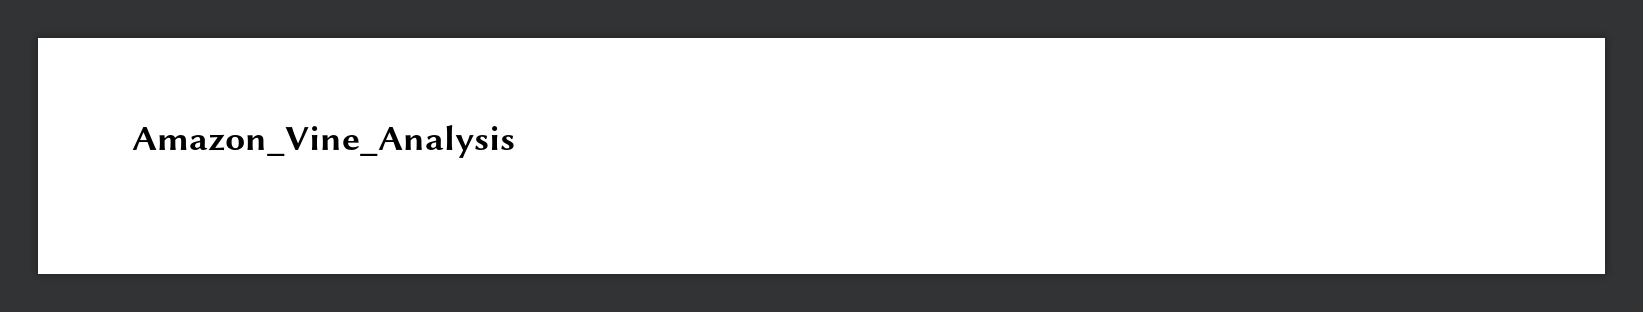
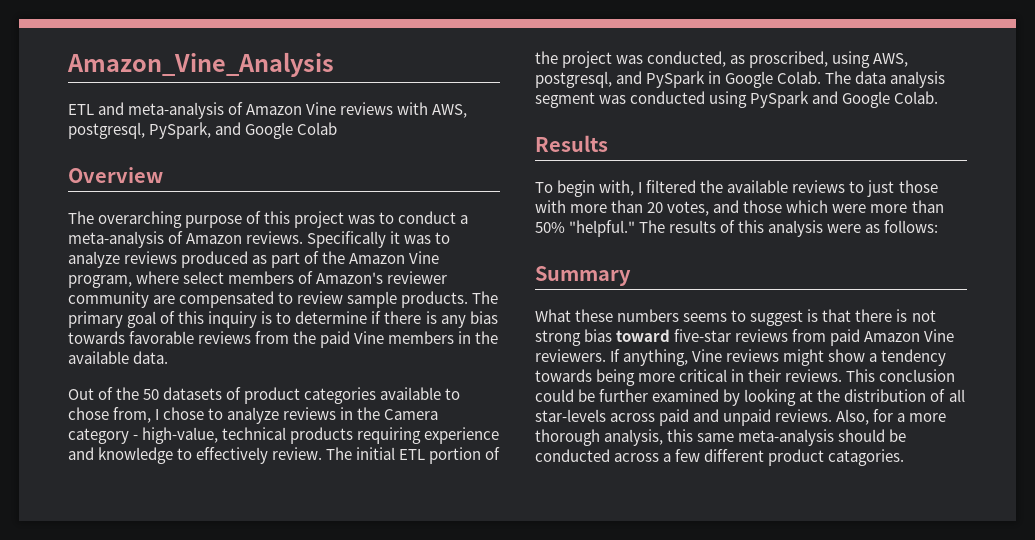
+ ETL and meta-analysis of Amazon Vine reviews with AWS, postgresql, PySpark, and Google Colab
+ Overview
+ The overarching purpose of this project was to conduct a meta-analysis of Amazon reviews. Specifically it was to analyze reviews produced as part of the Amazon Vine program, where select members of Amazon's reviewer community are compensated to review sample products. The primary goal of this inquiry is to determine if there is any bias towards favorable reviews from the paid Vine members in the available data.
+ Out of the 50 datasets of product categories available to chose from, I chose to analyze reviews in the Camera category - high-value, technical products requiring experience and knowledge to effectively review. The initial ETL portion of the project was conducted, as proscribed, using AWS, postgresql, and PySpark in Google Colab. The data analysis segment was conducted using PySpark and Google Colab.
+ Results
+ To begin with, I filtered the available reviews to just those with more than 20 votes, and those which were more than 50% "helpful." The results of this analysis were as follows:
+ Summary
+ What these numbers seems to suggest is that there is not strong bias toward five-star reviews from paid Amazon Vine reviewers. If anything, Vine reviews might show a tendency towards being more critical in their reviews. This conclusion could be further examined by looking at the distribution of all star-levels across paid and unpaid reviews. Also, for a more thorough analysis, this same meta-analysis should be conducted across a few different product catagories.

